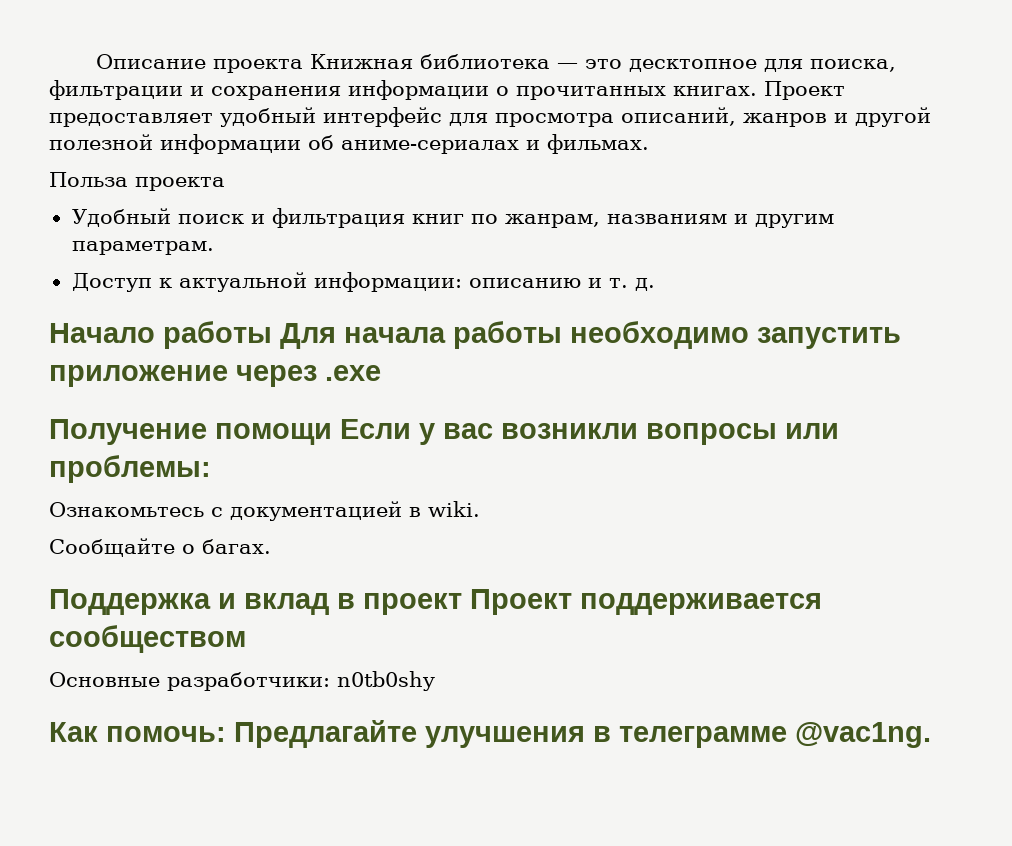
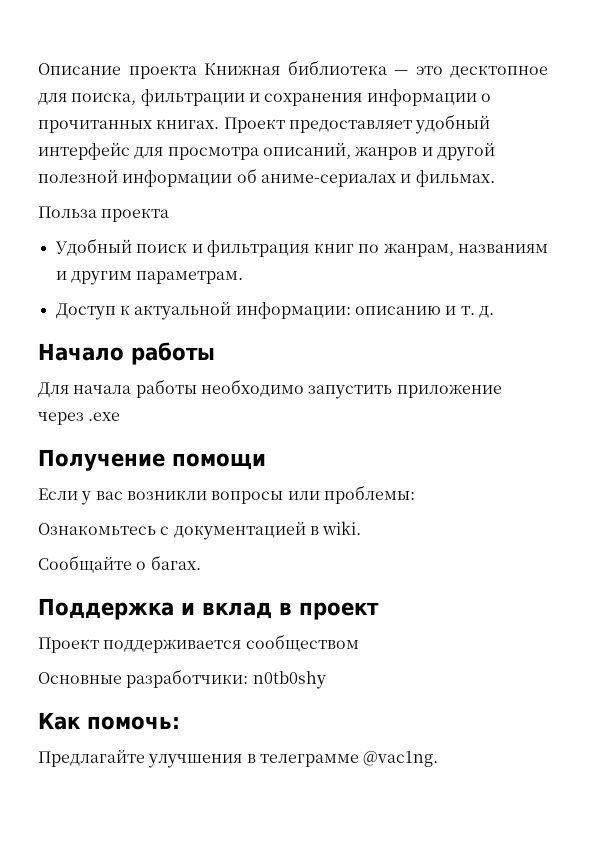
- Начало работы Для начала работы необходимо запустить приложение через .exe
+ Начало работы
+ Для начала работы необходимо запустить приложение через .exe
- Получение помощи Если у вас возникли вопросы или проблемы:
+ Получение помощи
+ Если у вас возникли вопросы или проблемы:
- Поддержка и вклад в проект Проект поддерживается сообществом
+ Поддержка и вклад в проект
+ Проект поддерживается сообществом
- Как помочь: Предлагайте улучшения в телеграмме @vac1ng.
+ Как помочь:
+ Предлагайте улучшения в телеграмме @vac1ng.

